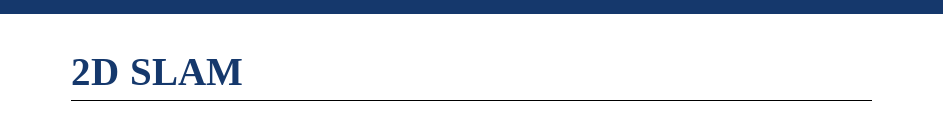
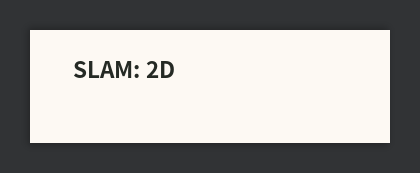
- 2D SLAM
+ SLAM: 2D

